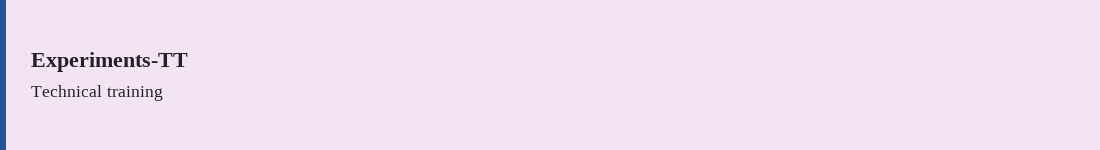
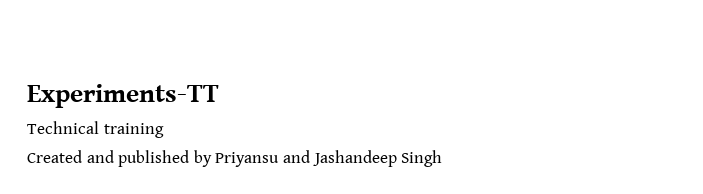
+ Created and published by Priyansu and Jashandeep Singh

